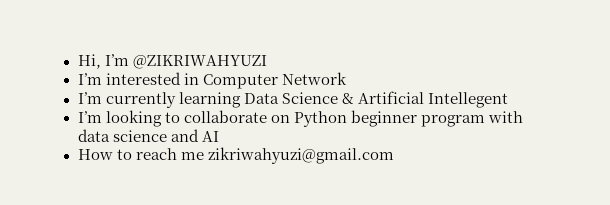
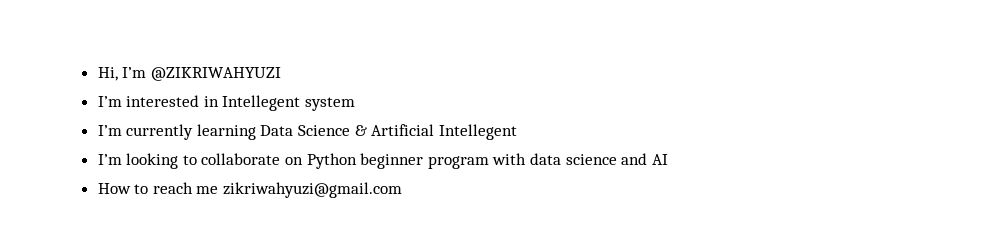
- I’m interested in Computer Network
+ I’m interested in Intellegent system

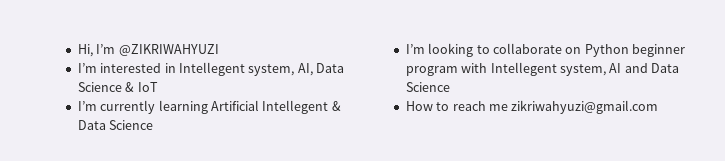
- I’m interested in Intellegent system
+ I’m interested in Intellegent system, AI, Data Science & IoT
- I’m currently learning Data Science & Artificial Intellegent
+ I’m currently learning Artificial Intellegent & Data Science
- I’m looking to collaborate on Python beginner program with data science and AI
+ I’m looking to collaborate on Python beginner program with Intellegent system, AI and Data Science

